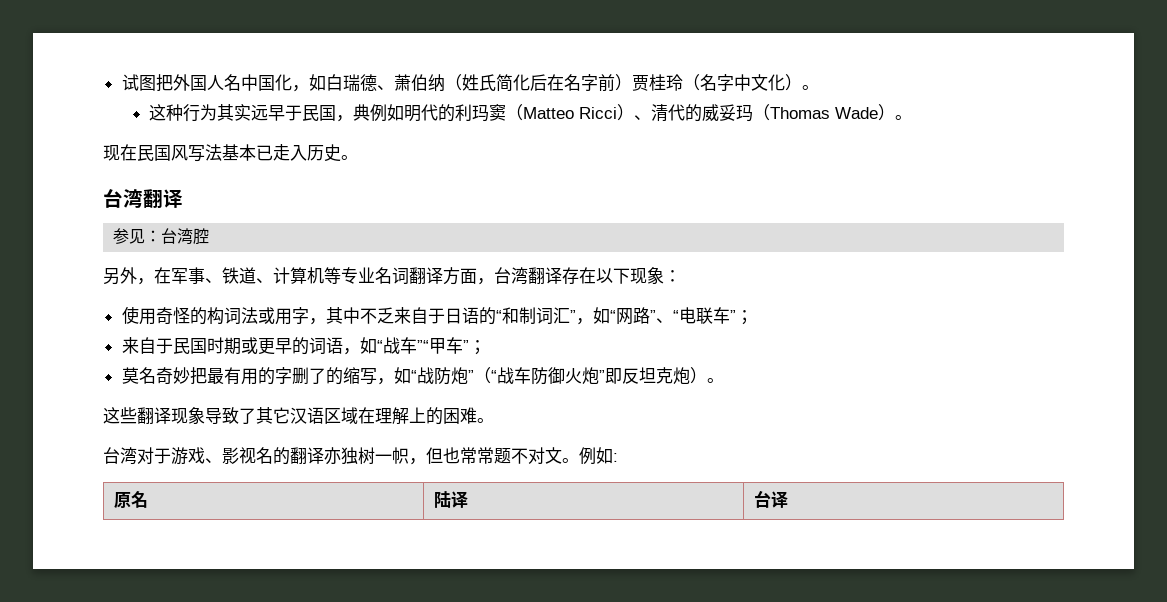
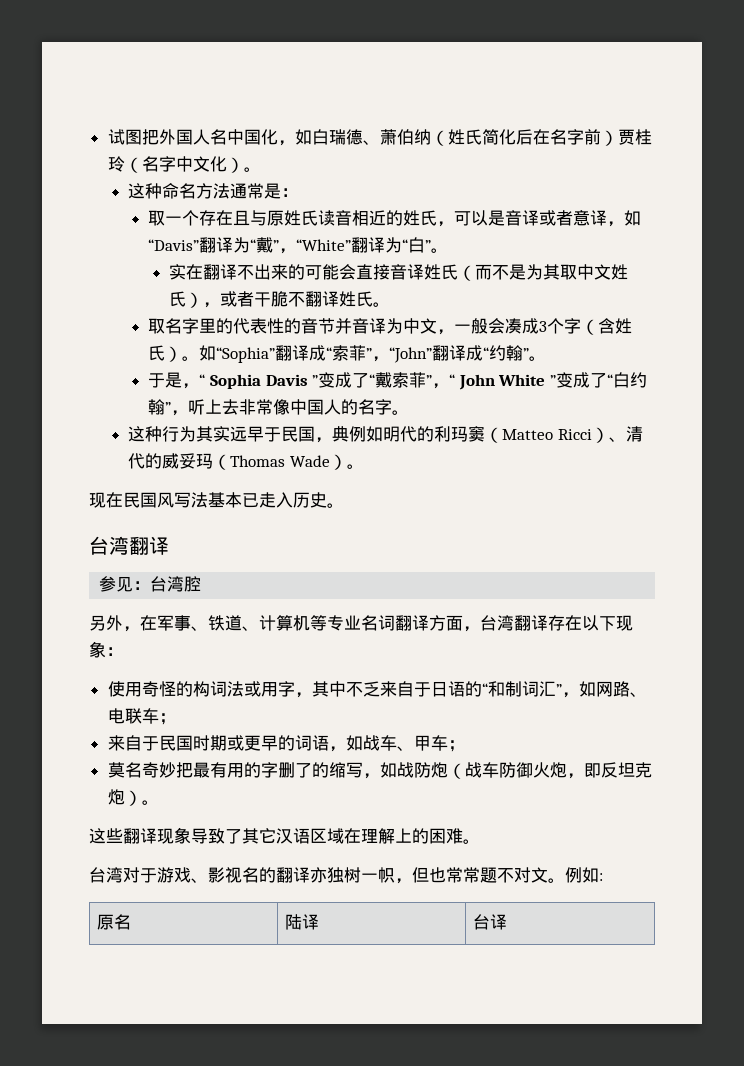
+ 这种命名方法通常是：
+ 取一个存在且与原姓氏读音相近的姓氏，可以是音译或者意译，如“Davis”翻译为“戴”，“White”翻译为“白”。
+ 实在翻译不出来的可能会直接音译姓氏（而不是为其取中文姓氏），或者干脆不翻译姓氏。
+ 取名字里的代表性的音节并音译为中文，一般会凑成3个字（含姓氏）。如“Sophia”翻译成“索菲”，“John”翻译成“约翰”。
+ 于是，“ Sophia Davis ”变成了“戴索菲”，“ John White ”变成了“白约翰”，听上去非常像中国人的名字。
- 使用奇怪的构词法或用字，其中不乏来自于日语的“和制词汇”，如“网路”、“电联车”；
+ 使用奇怪的构词法或用字，其中不乏来自于日语的“和制词汇”，如网路、电联车；
- 来自于民国时期或更早的词语，如“战车”“甲车”；
+ 来自于民国时期或更早的词语，如战车、甲车；
- 莫名奇妙把最有用的字删了的缩写，如“战防炮”（“战车防御火炮”即反坦克炮）。
+ 莫名奇妙把最有用的字删了的缩写，如战防炮（战车防御火炮，即反坦克炮）。

